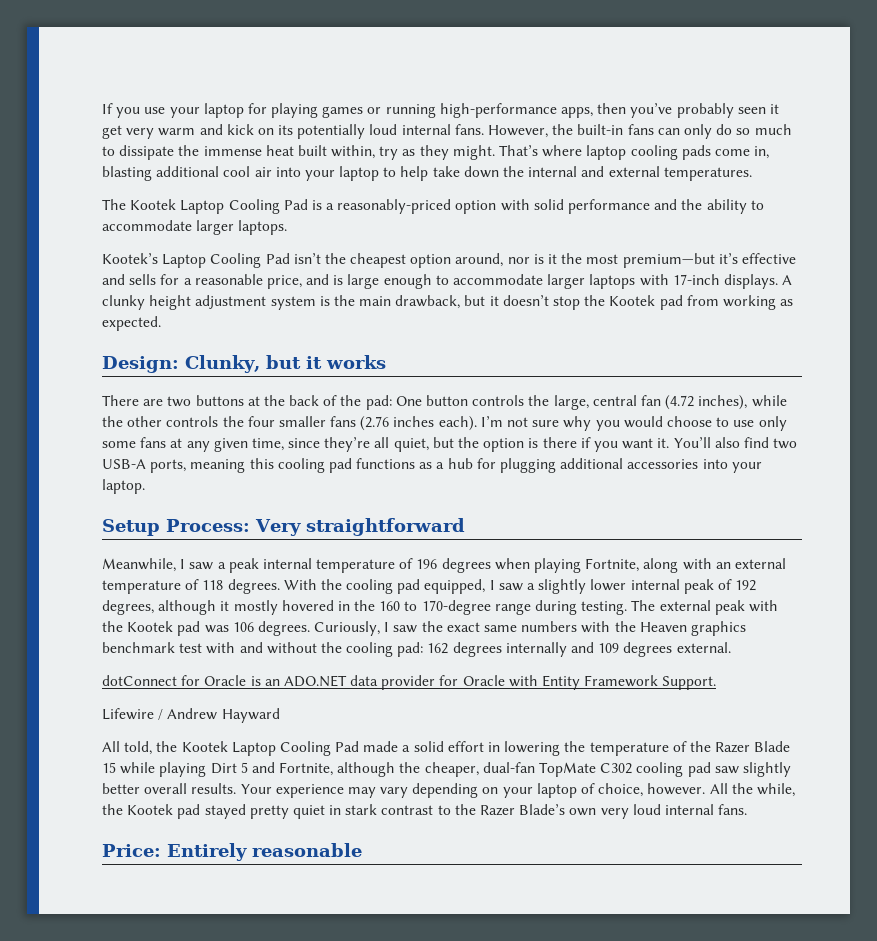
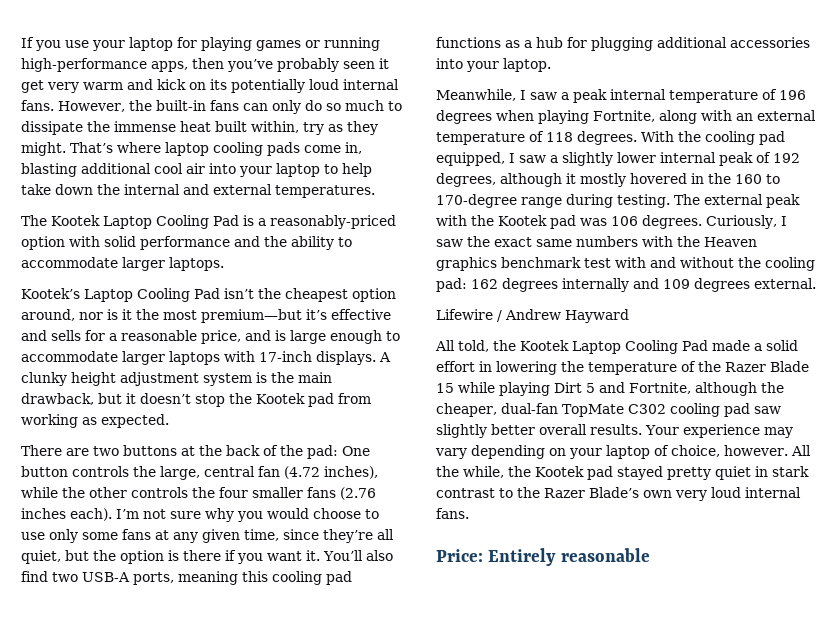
- Design: Clunky, but it works
- Setup Process: Very straightforward
- dotConnect for Oracle is an ADO.NET data provider for Oracle with Entity Framework Support.

